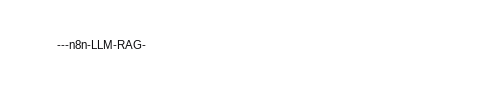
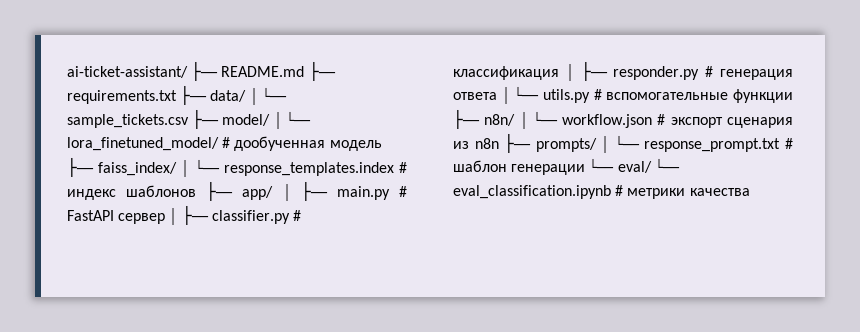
- ---n8n-LLM-RAG-
+ ai-ticket-assistant/ ├── README.md ├── requirements.txt ├── data/ │ └── sample_tickets.csv ├── model/ │ └── lora_finetuned_model/ # дообученная модель ├── faiss_index/ │ └── response_templates.index # индекс шаблонов ├── app/ │ ├── main.py # FastAPI сервер │ ├── classifier.py # классификация │ ├── responder.py # генерация ответа │ └── utils.py # вспомогательные функции ├── n8n/ │ └── workflow.json # экспорт сценария из n8n ├── prompts/ │ └── response_prompt.txt # шаблон генерации └── eval/ └── eval_classification.ipynb # метрики качества

